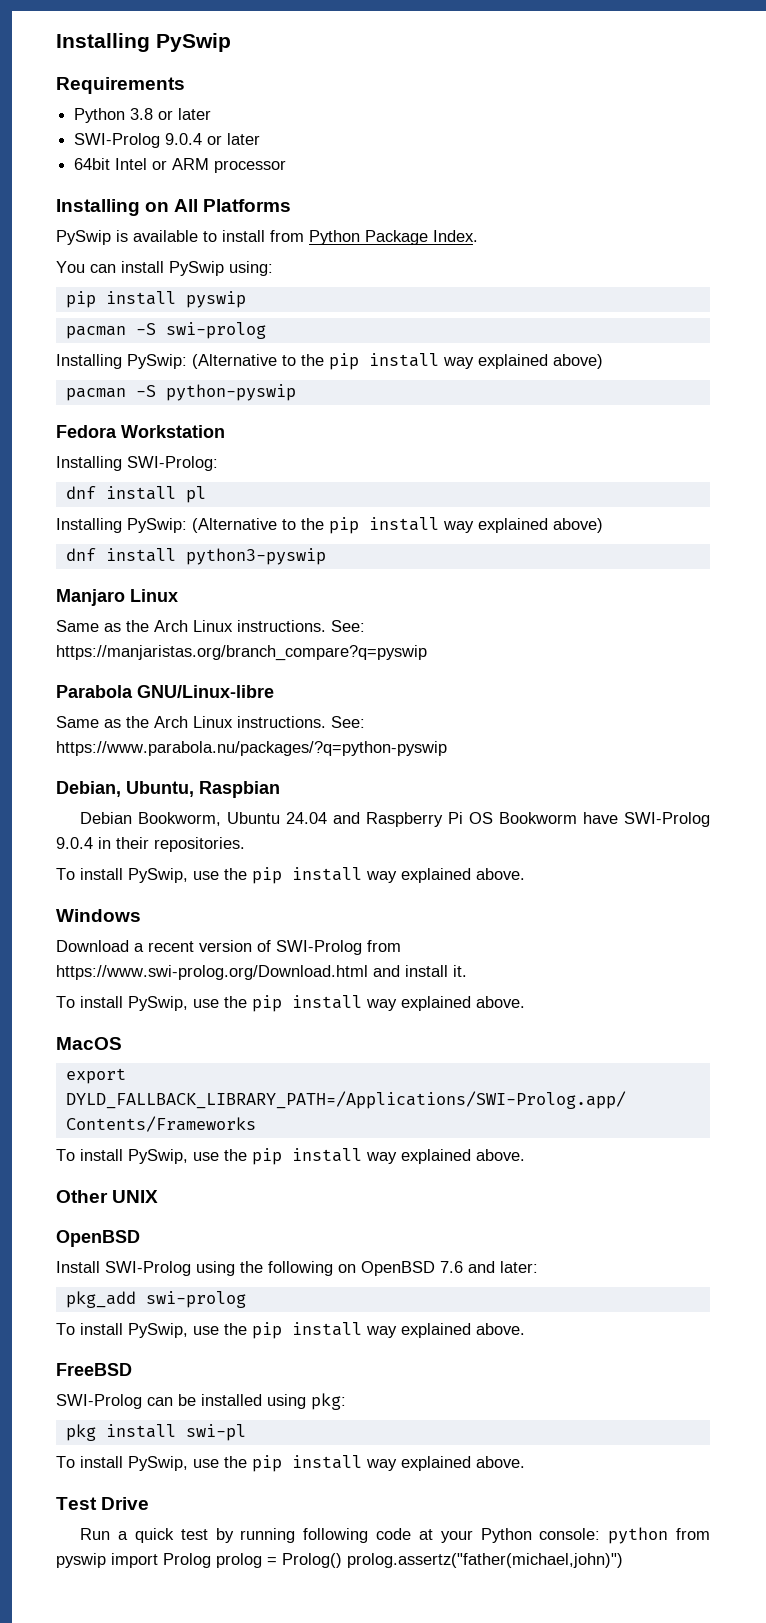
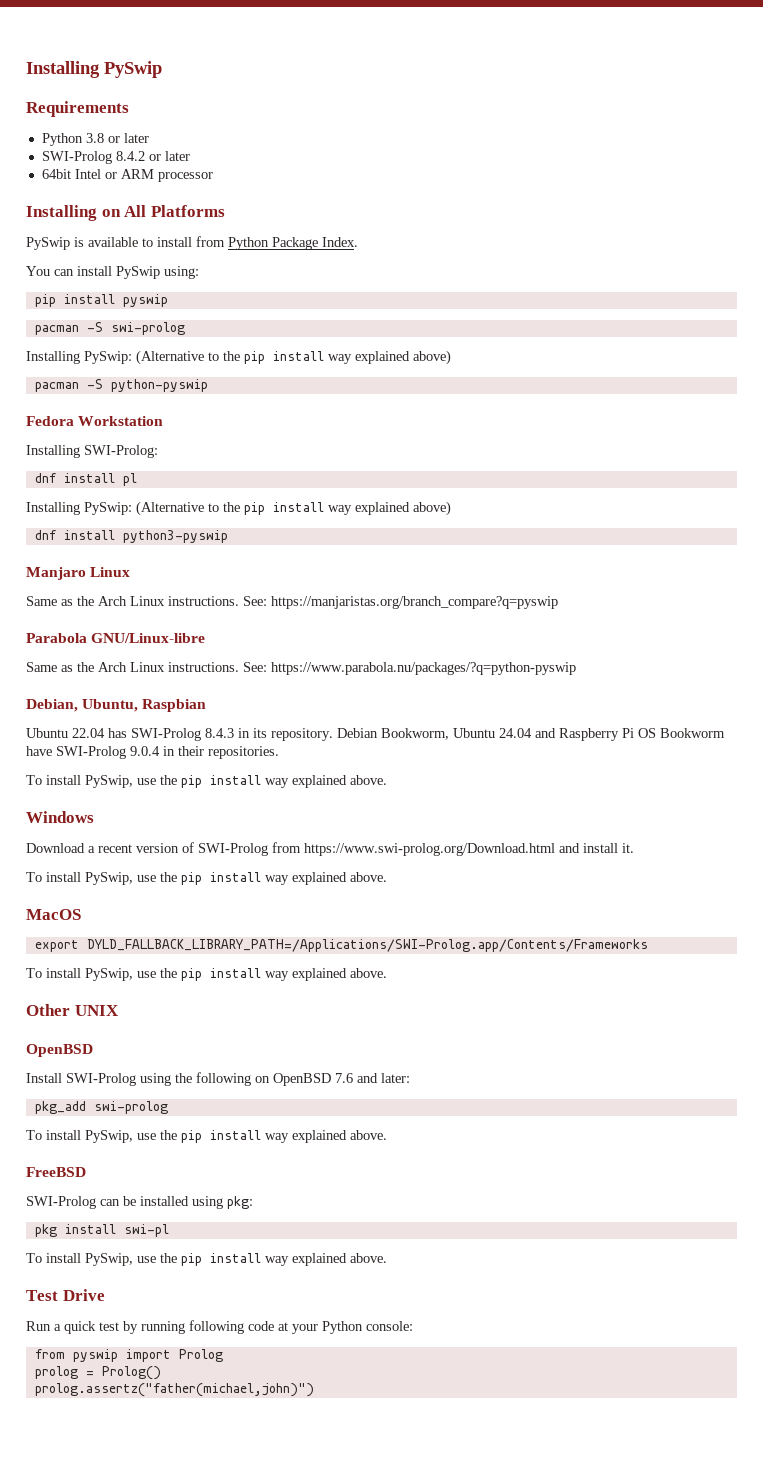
- SWI-Prolog 9.0.4 or later
+ SWI-Prolog 8.4.2 or later
+ Ubuntu 22.04 has SWI-Prolog 8.4.3 in its repository.
- Run a quick test by running following code at your Python console: python from pyswip import Prolog prolog = Prolog() prolog.assertz("father(michael,john)")
+ Run a quick test by running following code at your Python console:
+ from pyswip import Prolog
+ prolog = Prolog()
+ prolog.assertz("father(michael,john)")

